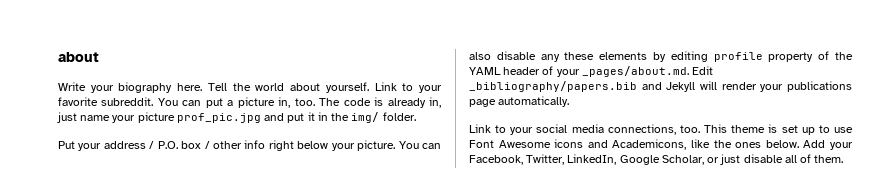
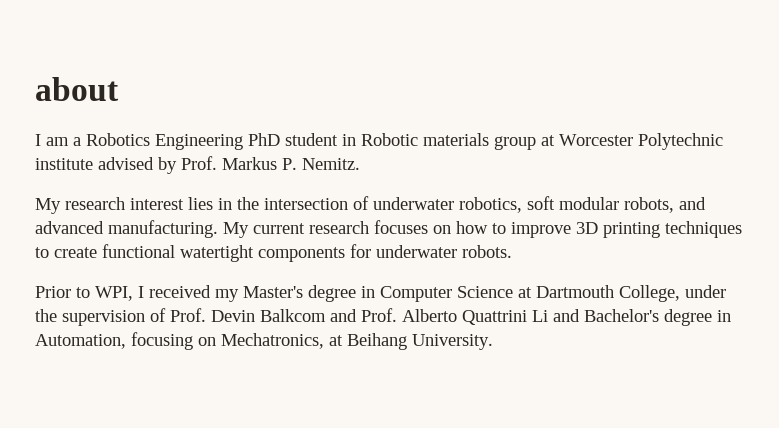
- Write your biography here. Tell the world about yourself. Link to your favorite subreddit. You can put a picture in, too. The code is already in, just name your picture prof_pic.jpg and put it in the img/ folder.
- Put your address / P.O. box / other info right below your picture. You can also disable any these elements by editing profile property of the YAML header of your _pages/about.md. Edit _bibliography/papers.bib and Jekyll will render your publications page automatically.
- Link to your social media connections, too. This theme is set up to use Font Awesome icons and Academicons, like the ones below. Add your Facebook, Twitter, LinkedIn, Google Scholar, or just disable all of them.
+ I am a Robotics Engineering PhD student in Robotic materials group at Worcester Polytechnic institute advised by Prof. Markus P. Nemitz.
+ My research interest lies in the intersection of underwater robotics, soft modular robots, and advanced manufacturing. My current research focuses on how to improve 3D printing techniques to create functional watertight components for underwater robots.
+ Prior to WPI, I received my Master's degree in Computer Science at Dartmouth College, under the supervision of Prof. Devin Balkcom and Prof. Alberto Quattrini Li and Bachelor's degree in Automation, focusing on Mechatronics, at Beihang University.

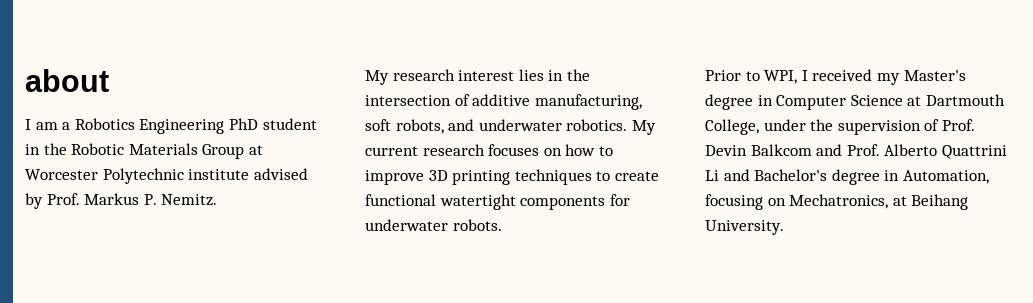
- I am a Robotics Engineering PhD student in Robotic materials group at Worcester Polytechnic institute advised by Prof. Markus P. Nemitz.
+ I am a Robotics Engineering PhD student in the Robotic Materials Group at Worcester Polytechnic institute advised by Prof. Markus P. Nemitz.
- My research interest lies in the intersection of underwater robotics, soft modular robots, and advanced manufacturing.
+ My research interest lies in the intersection of additive manufacturing, soft robots, and underwater robotics.

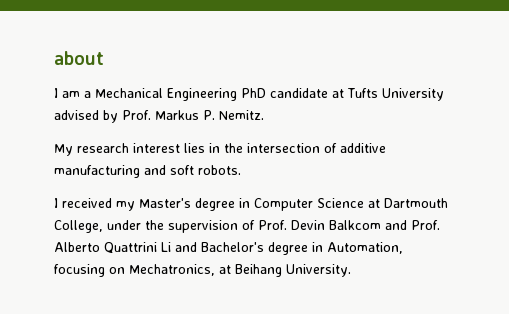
- I am a Robotics Engineering PhD student in the Robotic Materials Group at Worcester Polytechnic institute advised by Prof. Markus P. Nemitz.
+ I am a Mechanical Engineering PhD candidate at Tufts University advised by Prof. Markus P. Nemitz.
- My research interest lies in the intersection of additive manufacturing, soft robots, and underwater robotics. My current research focuses on how to improve 3D printing techniques to create functional watertight components for underwater robots.
- Prior to WPI, I received my Master's degree in Computer Science at Dartmouth College, under the supervision of Prof. Devin Balkcom and Prof. Alberto Quattrini Li and Bachelor's degree in Automation, focusing on Mechatronics, at Beihang University.
+ My research interest lies in the intersection of additive manufacturing and soft robots.
+ I received my Master's degree in Computer Science at Dartmouth College, under the supervision of Prof. Devin Balkcom and Prof. Alberto Quattrini Li and Bachelor's degree in Automation, focusing on Mechatronics, at Beihang University.

